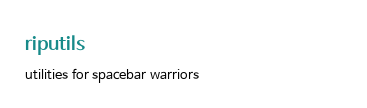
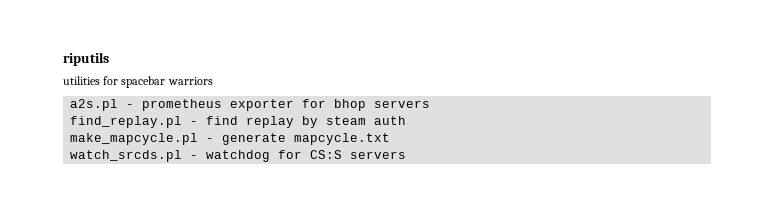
+ a2s.pl - prometheus exporter for bhop servers
+ find_replay.pl - find replay by steam auth
+ make_mapcycle.pl - generate mapcycle.txt
+ watch_srcds.pl - watchdog for CS:S servers

